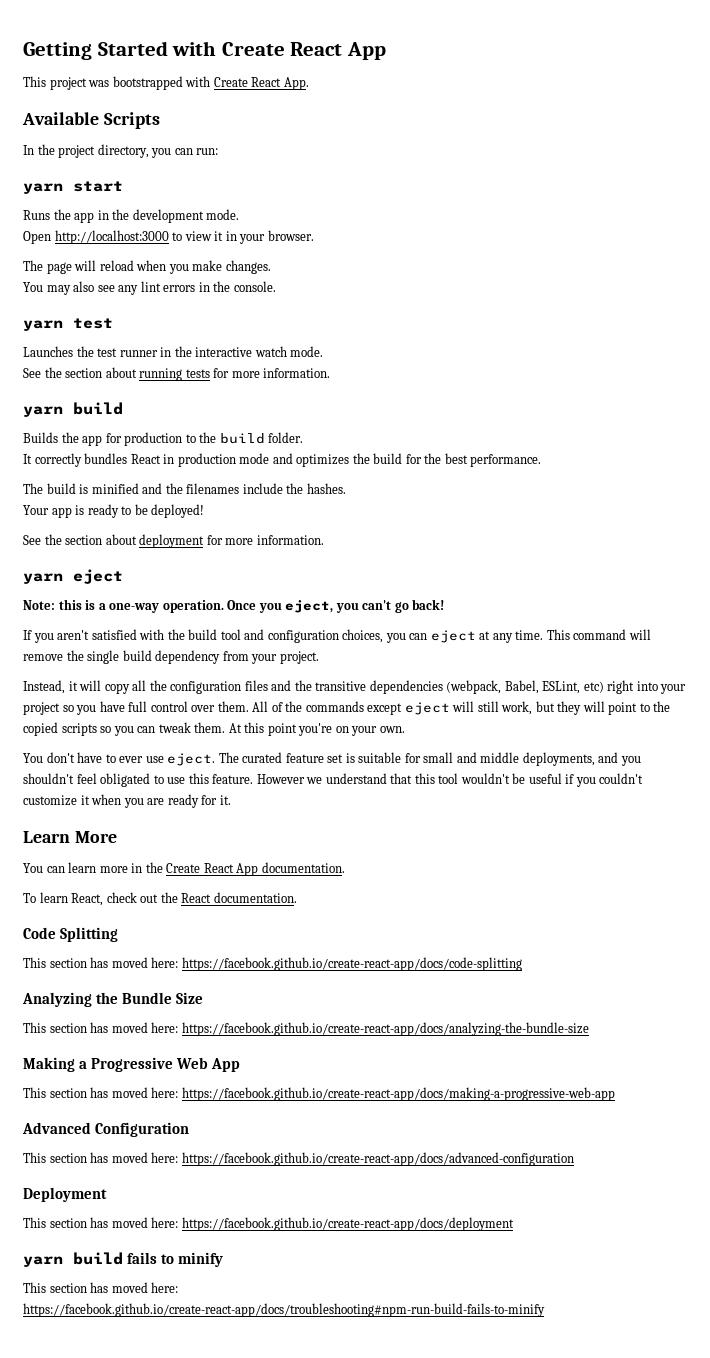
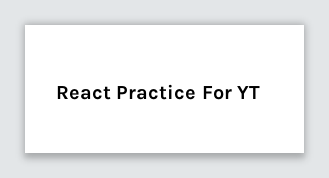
- Getting Started with Create React App
- This project was bootstrapped with Create React App.
- Available Scripts
- In the project directory, you can run:
- yarn start
- Runs the app in the development mode.
- Open http://localhost:3000 to view it in your browser.
- The page will reload when you make changes.
- You may also see any lint errors in the console.
- yarn test
- Launches the test runner in the interactive watch mode.
- See the section about running tests for more information.
- yarn build
- Builds the app for production to the build folder.
- It correctly bundles React in production mode and optimizes the build for the best performance.
- The build is minified and the filenames include the hashes.
- Your app is ready to be deployed!
- See the section about deployment for more information.
- yarn eject
- Note: this is a one-way operation. Once you eject, you can't go back!
- If you aren't satisfied with the build tool and configuration choices, you can eject at any time. This command will remove the single build dependency from your project.
- Instead, it will copy all the configuration files and the transitive dependencies (webpack, Babel, ESLint, etc) right into your project so you have full control over them. All of the commands except eject will still work, but they will point to the copied scripts so you can tweak them. At this point you're on your own.
- You don't have to ever use eject. The curated feature set is suitable for small and middle deployments, and you shouldn't feel obligated to use this feature. However we understand that this tool wouldn't be useful if you couldn't customize it when you are ready for it.
- Learn More
- You can learn more in the Create React App documentation.
- To learn React, check out the React documentation.
- Code Splitting
- This section has moved here: https://facebook.github.io/create-react-app/docs/code-splitting
- Analyzing the Bundle Size
- This section has moved here: https://facebook.github.io/create-react-app/docs/analyzing-the-bundle-size
- Making a Progressive Web App
- This section has moved here: https://facebook.github.io/create-react-app/docs/making-a-progressive-web-app
- Advanced Configuration
- This section has moved here: https://facebook.github.io/create-react-app/docs/advanced-configuration
- Deployment
- This section has moved here: https://facebook.github.io/create-react-app/docs/deployment
- yarn build fails to minify
- This section has moved here: https://facebook.github.io/create-react-app/docs/troubleshooting#npm-run-build-fails-to-minify
+ React Practice For YT

